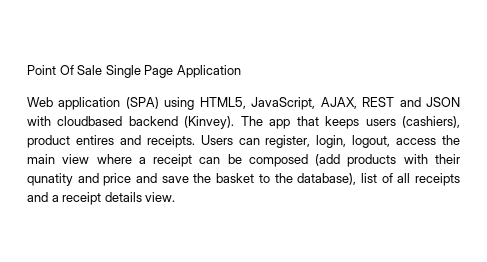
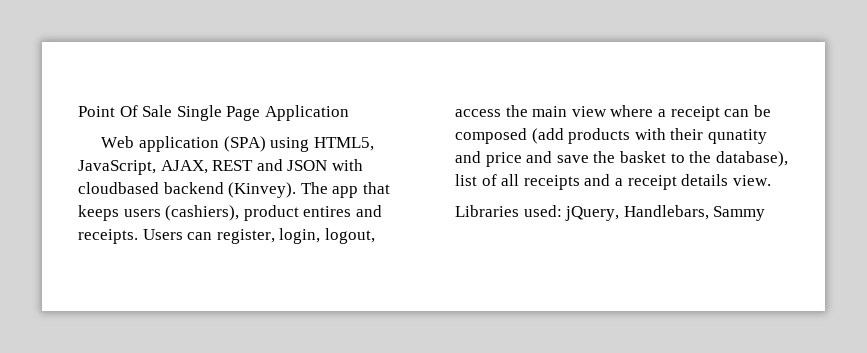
+ Libraries used: jQuery, Handlebars, Sammy

